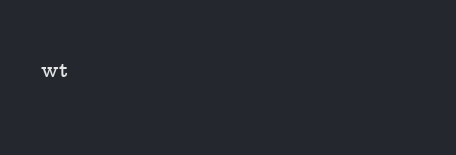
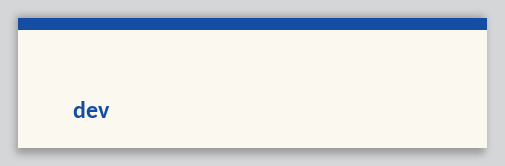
- wt
+ dev

